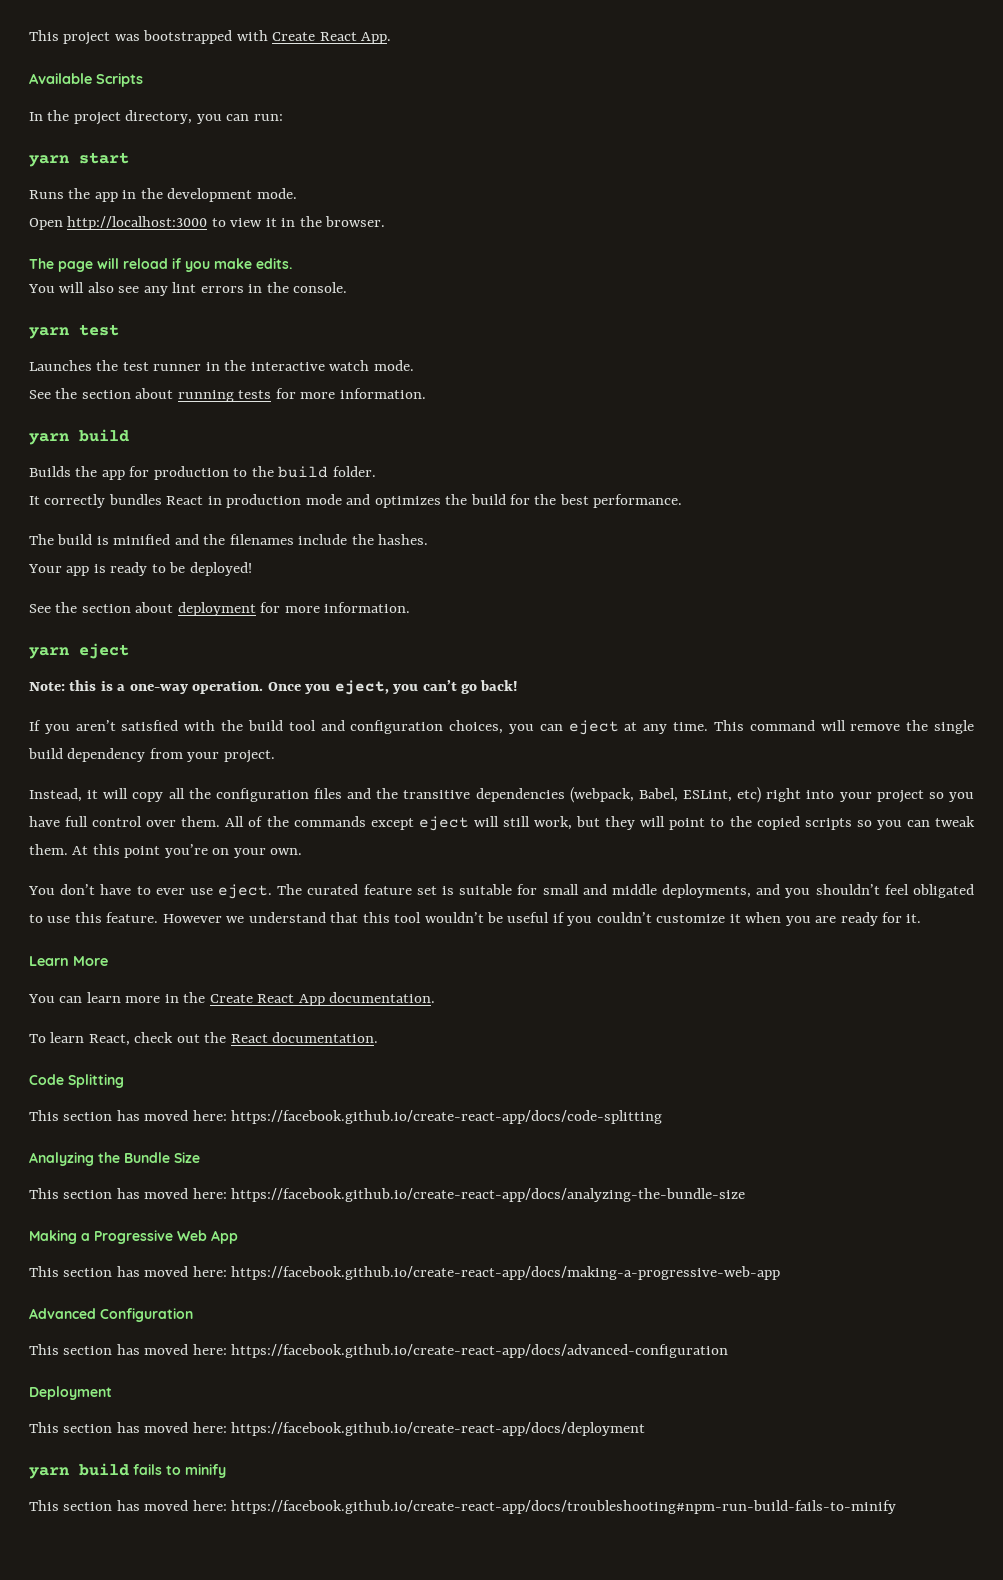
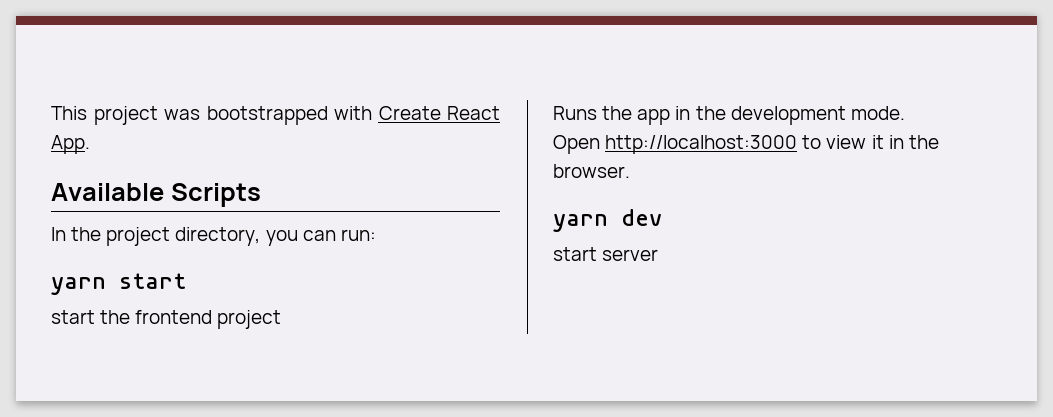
+ start the frontend project
- The page will reload if you make edits.
- You will also see any lint errors in the console.
- yarn test
- Launches the test runner in the interactive watch mode.
- See the section about running tests for more information.
- yarn build
- Builds the app for production to the build folder.
- It correctly bundles React in production mode and optimizes the build for the best performance.
- The build is minified and the filenames include the hashes.
- Your app is ready to be deployed!
- See the section about deployment for more information.
- yarn eject
- Note: this is a one-way operation. Once you eject, you can’t go back!
- If you aren’t satisfied with the build tool and configuration choices, you can eject at any time. This command will remove the single build dependency from your project.
- Instead, it will copy all the configuration files and the transitive dependencies (webpack, Babel, ESLint, etc) right into your project so you have full control over them. All of the commands except eject will still work, but they will point to the copied scripts so you can tweak them. At this point you’re on your own.
- You don’t have to ever use eject. The curated feature set is suitable for small and middle deployments, and you shouldn’t feel obligated to use this feature. However we understand that this tool wouldn’t be useful if you couldn’t customize it when you are ready for it.
- Learn More
- You can learn more in the Create React App documentation.
- To learn React, check out the React documentation.
- Code Splitting
- This section has moved here: https://facebook.github.io/create-react-app/docs/code-splitting
- Analyzing the Bundle Size
- This section has moved here: https://facebook.github.io/create-react-app/docs/analyzing-the-bundle-size
- Making a Progressive Web App
- This section has moved here: https://facebook.github.io/create-react-app/docs/making-a-progressive-web-app
- Advanced Configuration
- This section has moved here: https://facebook.github.io/create-react-app/docs/advanced-configuration
- Deployment
- This section has moved here: https://facebook.github.io/create-react-app/docs/deployment
- yarn build fails to minify
- This section has moved here: https://facebook.github.io/create-react-app/docs/troubleshooting#npm-run-build-fails-to-minify
+ yarn dev
+ start server

